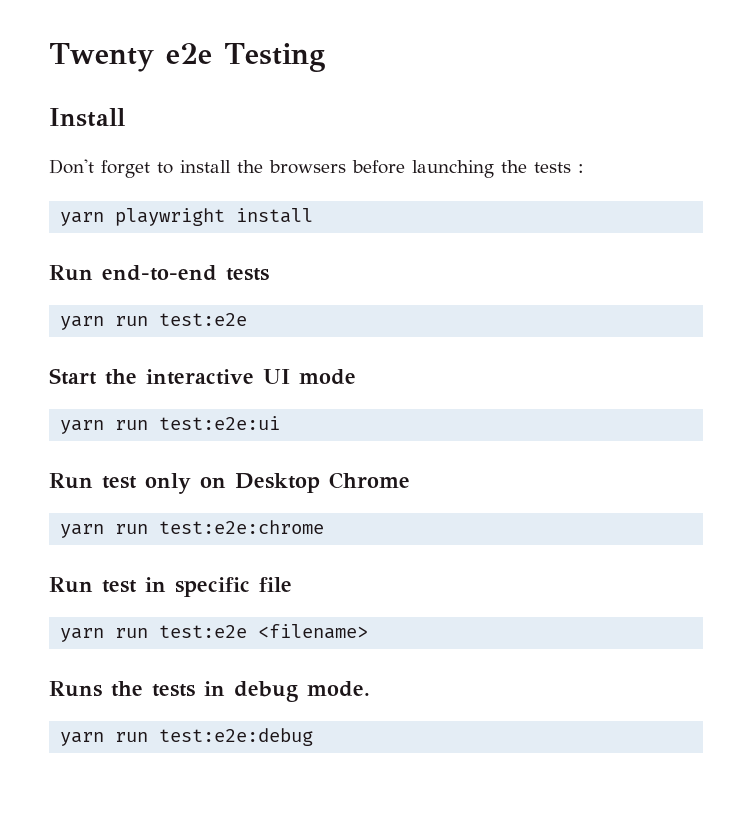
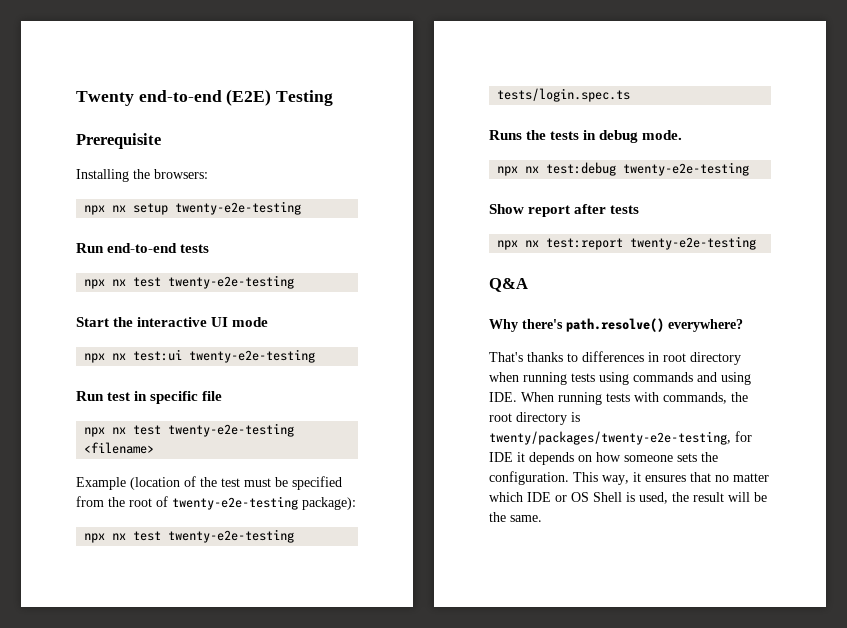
- Twenty e2e Testing
+ Twenty end-to-end (E2E) Testing
- Install
- Don't forget to install the browsers before launching the tests :
- yarn playwright install
+ Prerequisite
+ Installing the browsers:
+ npx nx setup twenty-e2e-testing
  Run end-to-end tests
- yarn run test:e2e
+ npx nx test twenty-e2e-testing
- yarn run test:e2e:ui
- Run test only on Desktop Chrome
- yarn run test:e2e:chrome
+ npx nx test:ui twenty-e2e-testing
- yarn run test:e2e <filename>
+ npx nx test twenty-e2e-testing <filename>
+ Example (location of the test must be specified from the root of twenty-e2e-testing package):
+ npx nx test twenty-e2e-testing tests/login.spec.ts
- yarn run test:e2e:debug
+ npx nx test:debug twenty-e2e-testing
+ Show report after tests
+ npx nx test:report twenty-e2e-testing
+ Q&A
+ Why there's path.resolve() everywhere?
+ That's thanks to differences in root directory when running tests using commands and using IDE. When running tests with commands, the root directory is twenty/packages/twenty-e2e-testing, for IDE it depends on how someone sets the configuration. This way, it ensures that no matter which IDE or OS Shell is used, the result will be the same.

